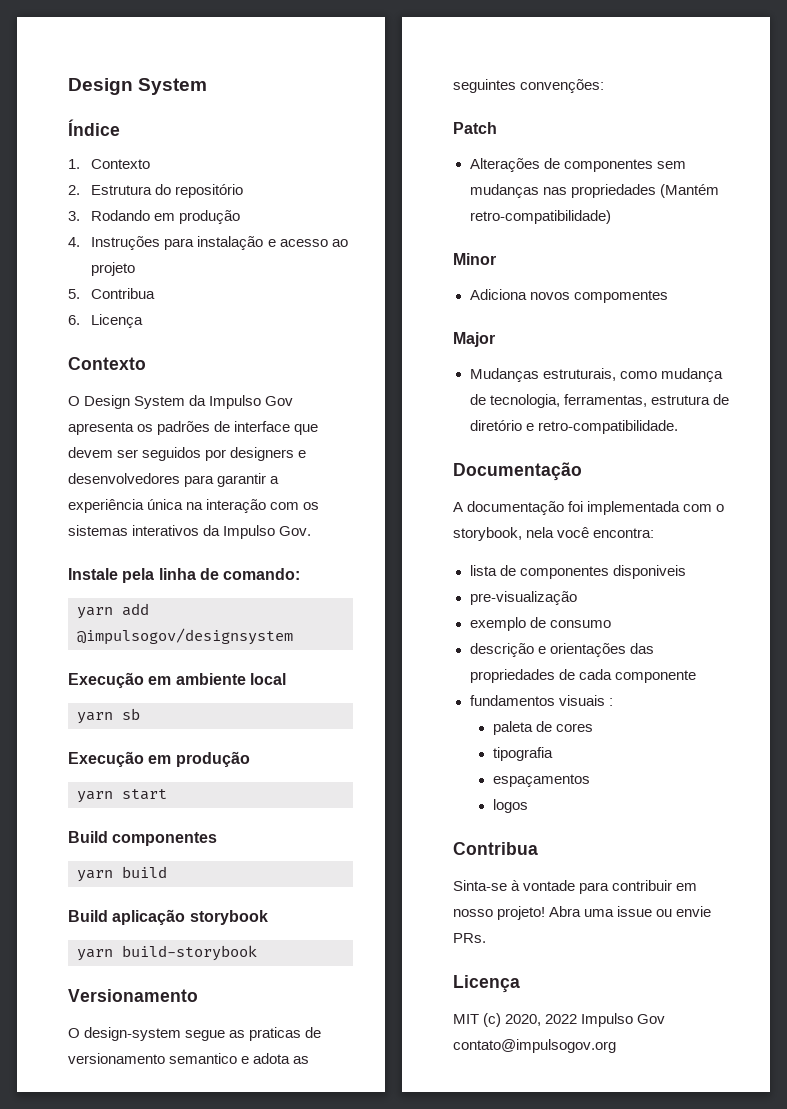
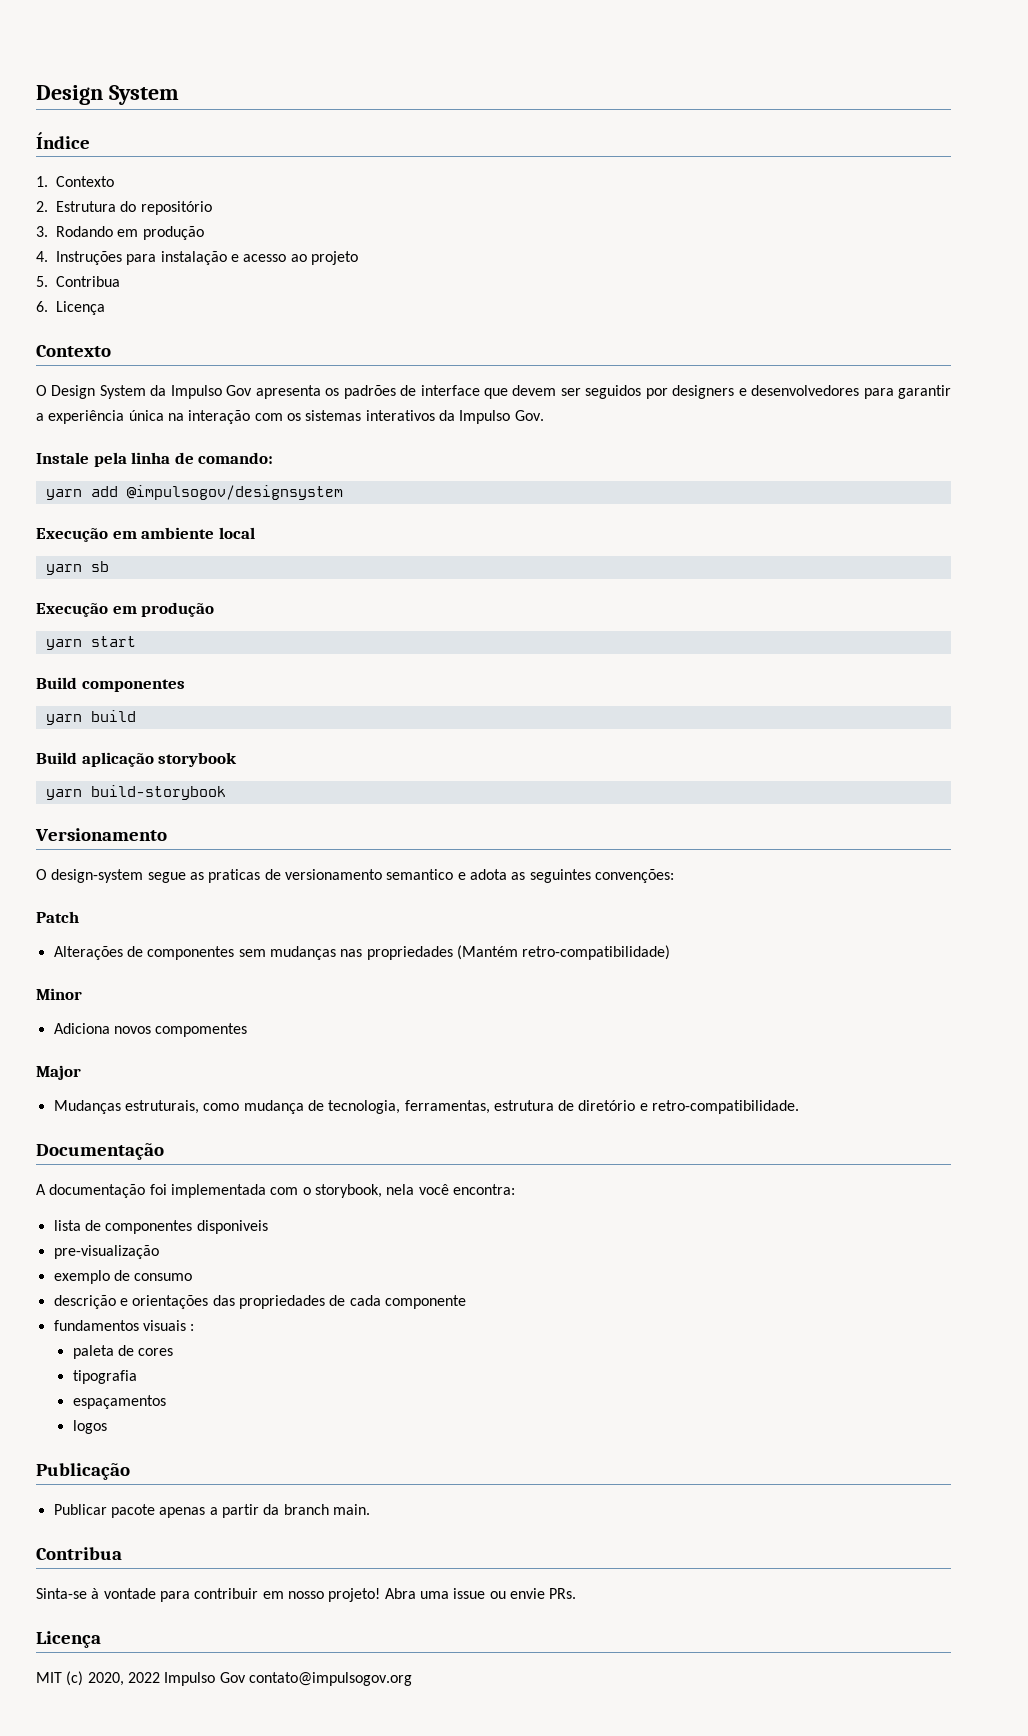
+ Publicação
+ Publicar pacote apenas a partir da branch main.

